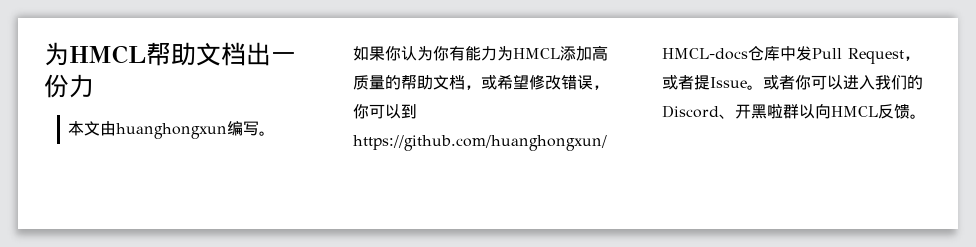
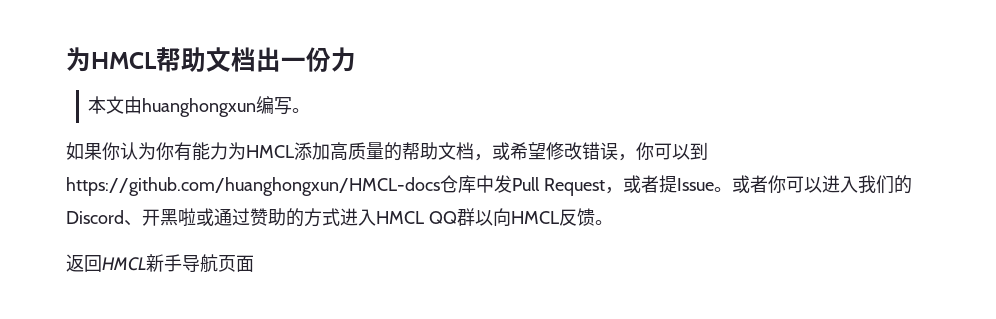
- 或者你可以进入我们的Discord、开黑啦群以向HMCL反馈。
+ 或者你可以进入我们的Discord、开黑啦或通过赞助的方式进入HMCL QQ群以向HMCL反馈。
+ 返回HMCL新手导航页面

